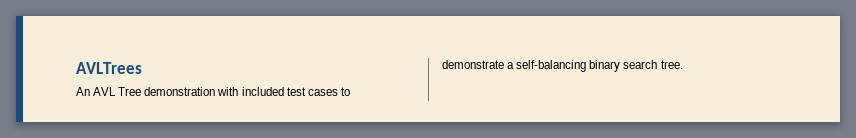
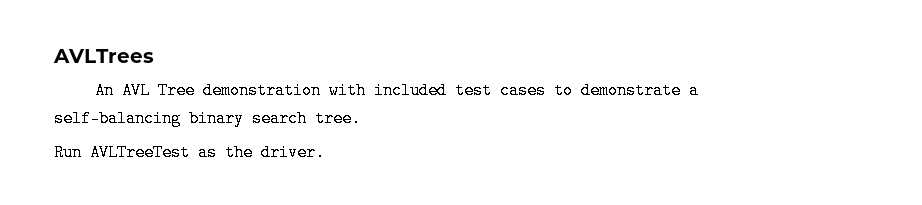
+ Run AVLTreeTest as the driver.

